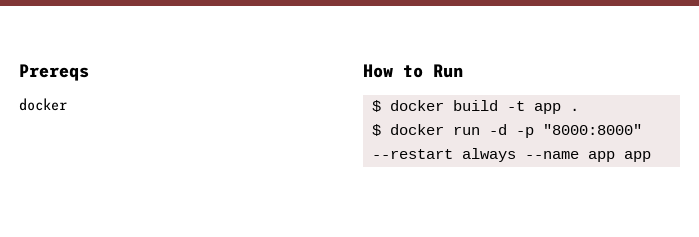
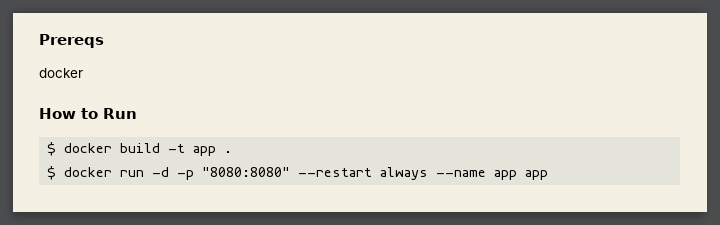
- $ docker run -d -p "8000:8000" --restart always --name app app
+ $ docker run -d -p "8080:8080" --restart always --name app app

